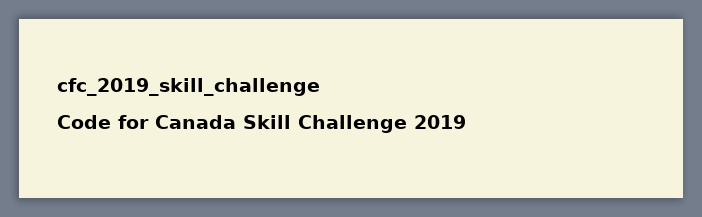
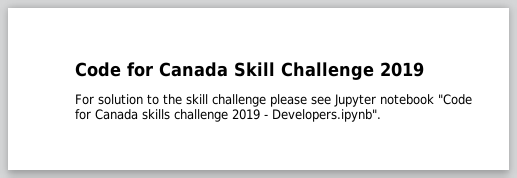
- cfc_2019_skill_challenge
+ For solution to the skill challenge please see Jupyter notebook "Code for Canada skills challenge 2019 - Developers.ipynb".

